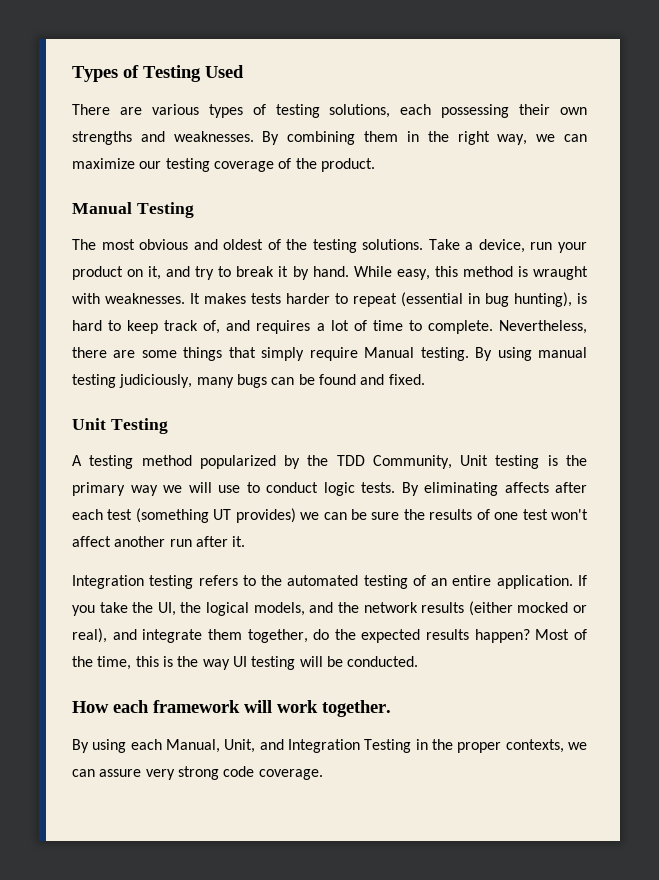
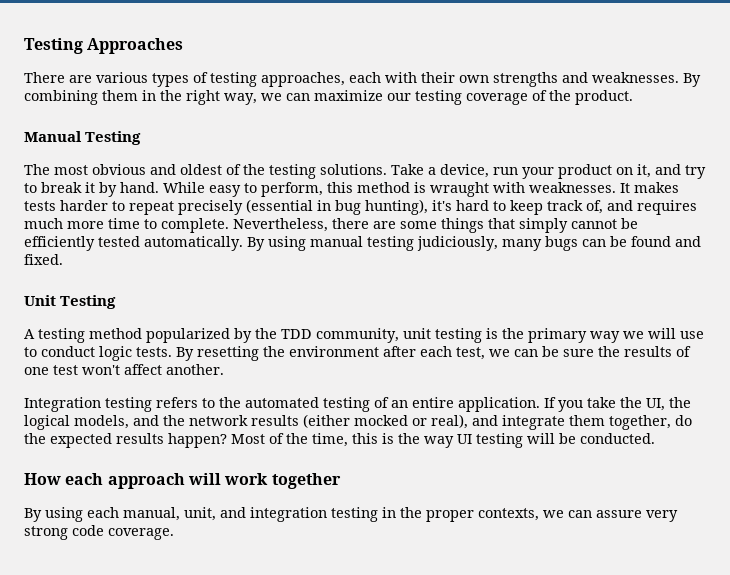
- Types of Testing Used
+ Testing Approaches
- There are various types of testing solutions, each possessing their own strengths and weaknesses.
+ There are various types of testing approaches, each with their own strengths and weaknesses.
- While easy, this method is wraught with weaknesses.
+ While easy to perform, this method is wraught with weaknesses.
- It makes tests harder to repeat (essential in bug hunting), is hard to keep track of, and requires a lot of time to complete.
+ It makes tests harder to repeat precisely (essential in bug hunting), it's hard to keep track of, and requires much more time to complete.
- Nevertheless, there are some things that simply require Manual testing.
+ Nevertheless, there are some things that simply cannot be efficiently tested automatically.
- A testing method popularized by the TDD Community, Unit testing is the primary way we will use to conduct logic tests.
+ A testing method popularized by the TDD community, unit testing is the primary way we will use to conduct logic tests.
- By eliminating affects after each test (something UT provides) we can be sure the results of one test won't affect another run after it.
+ By resetting the environment after each test, we can be sure the results of one test won't affect another.
- How each framework will work together.
+ How each approach will work together
- By using each Manual, Unit, and Integration Testing in the proper contexts, we can assure very strong code coverage.
+ By using each manual, unit, and integration testing in the proper contexts, we can assure very strong code coverage.

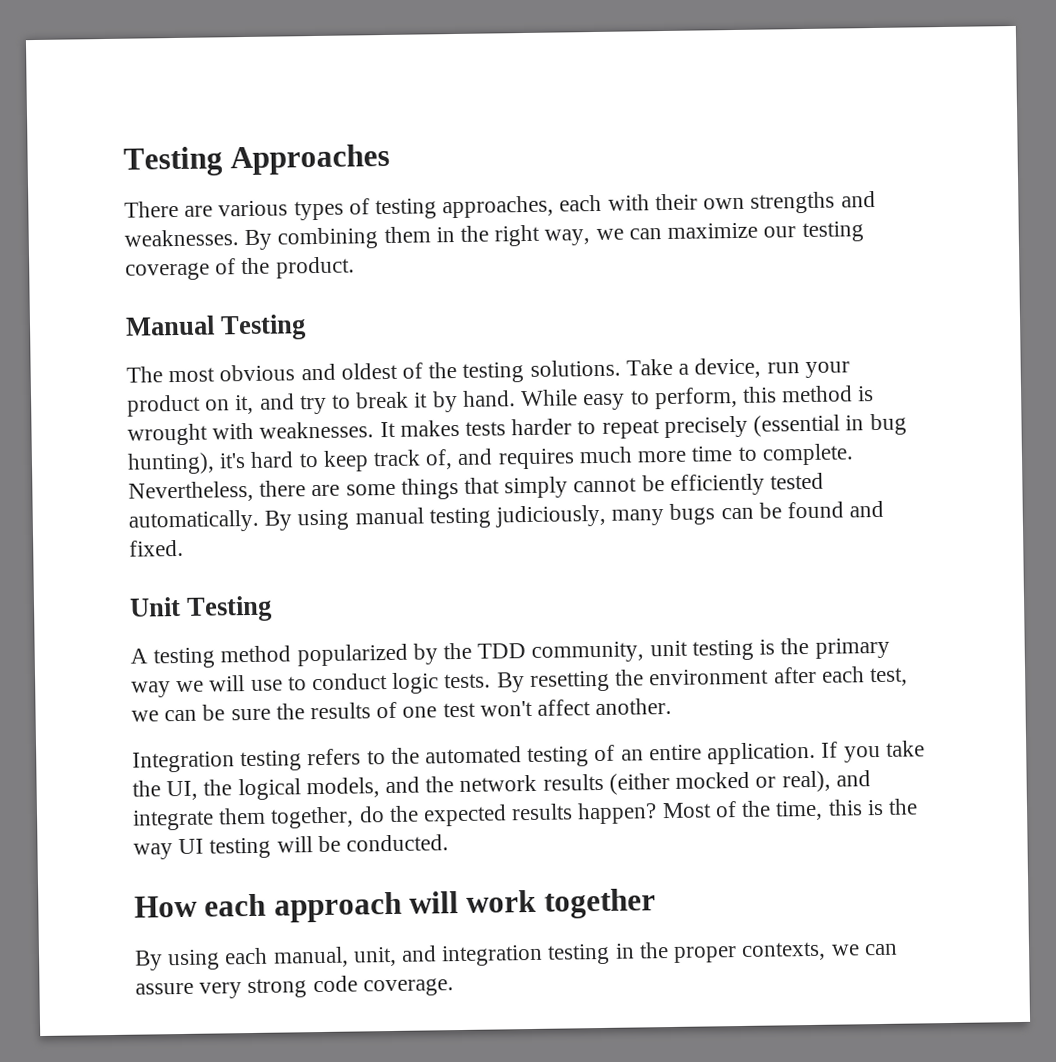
- While easy to perform, this method is wraught with weaknesses.
+ While easy to perform, this method is wrought with weaknesses.

